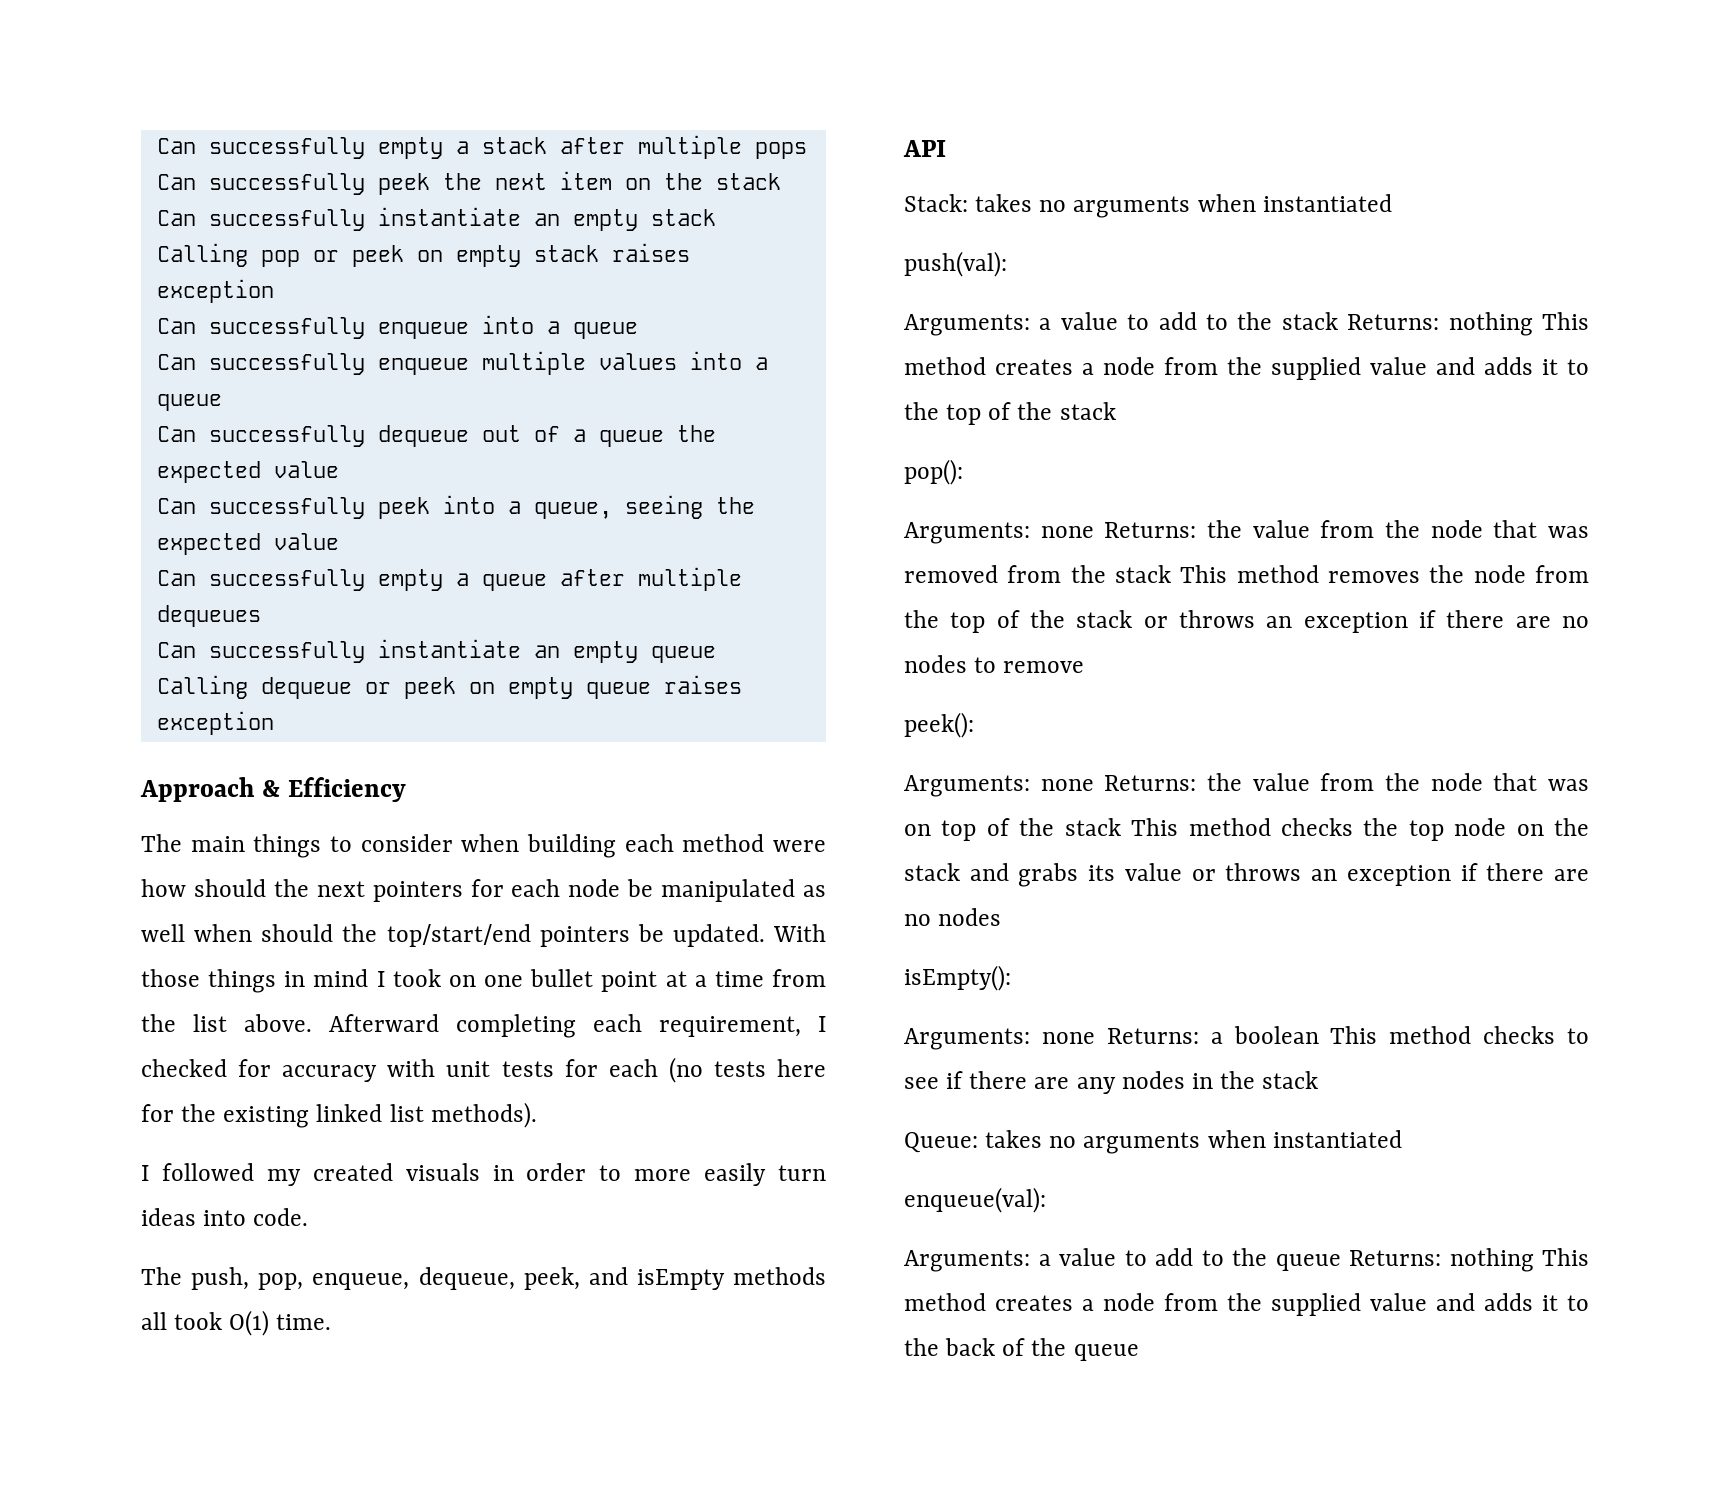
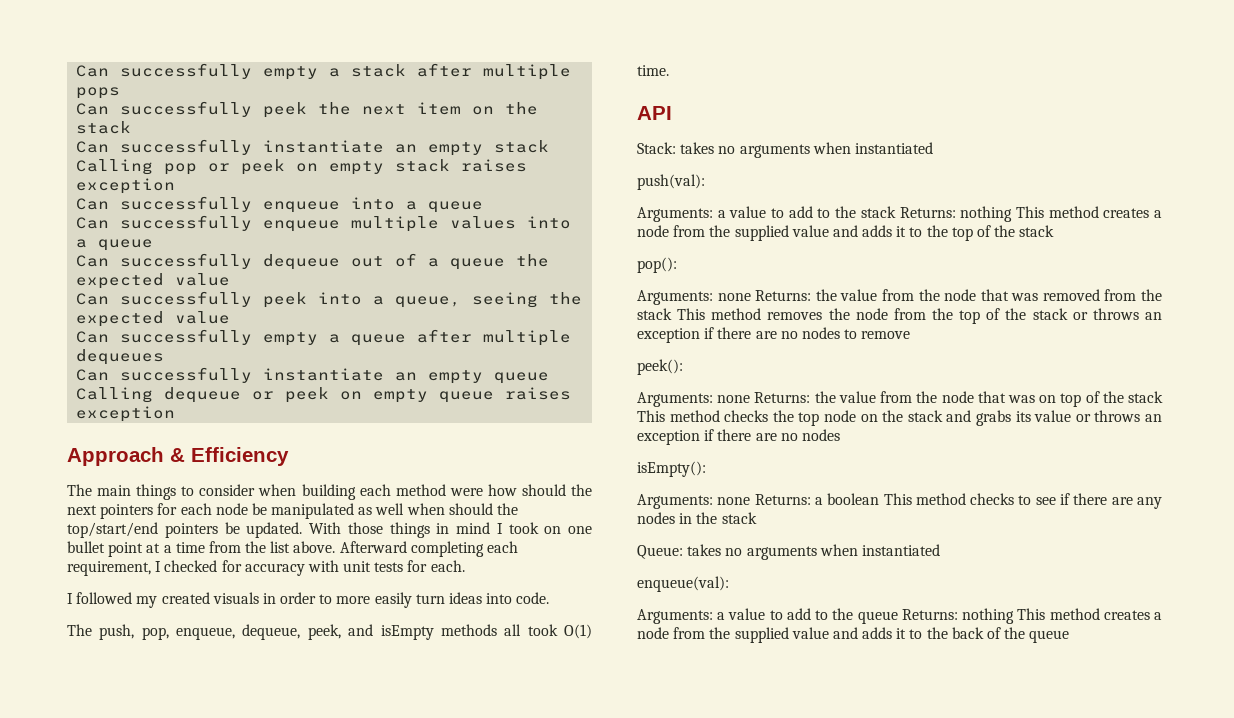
- Afterward completing each requirement, I checked for accuracy with unit tests for each (no tests here for the existing linked list methods).
+ Afterward completing each requirement, I checked for accuracy with unit tests for each.

